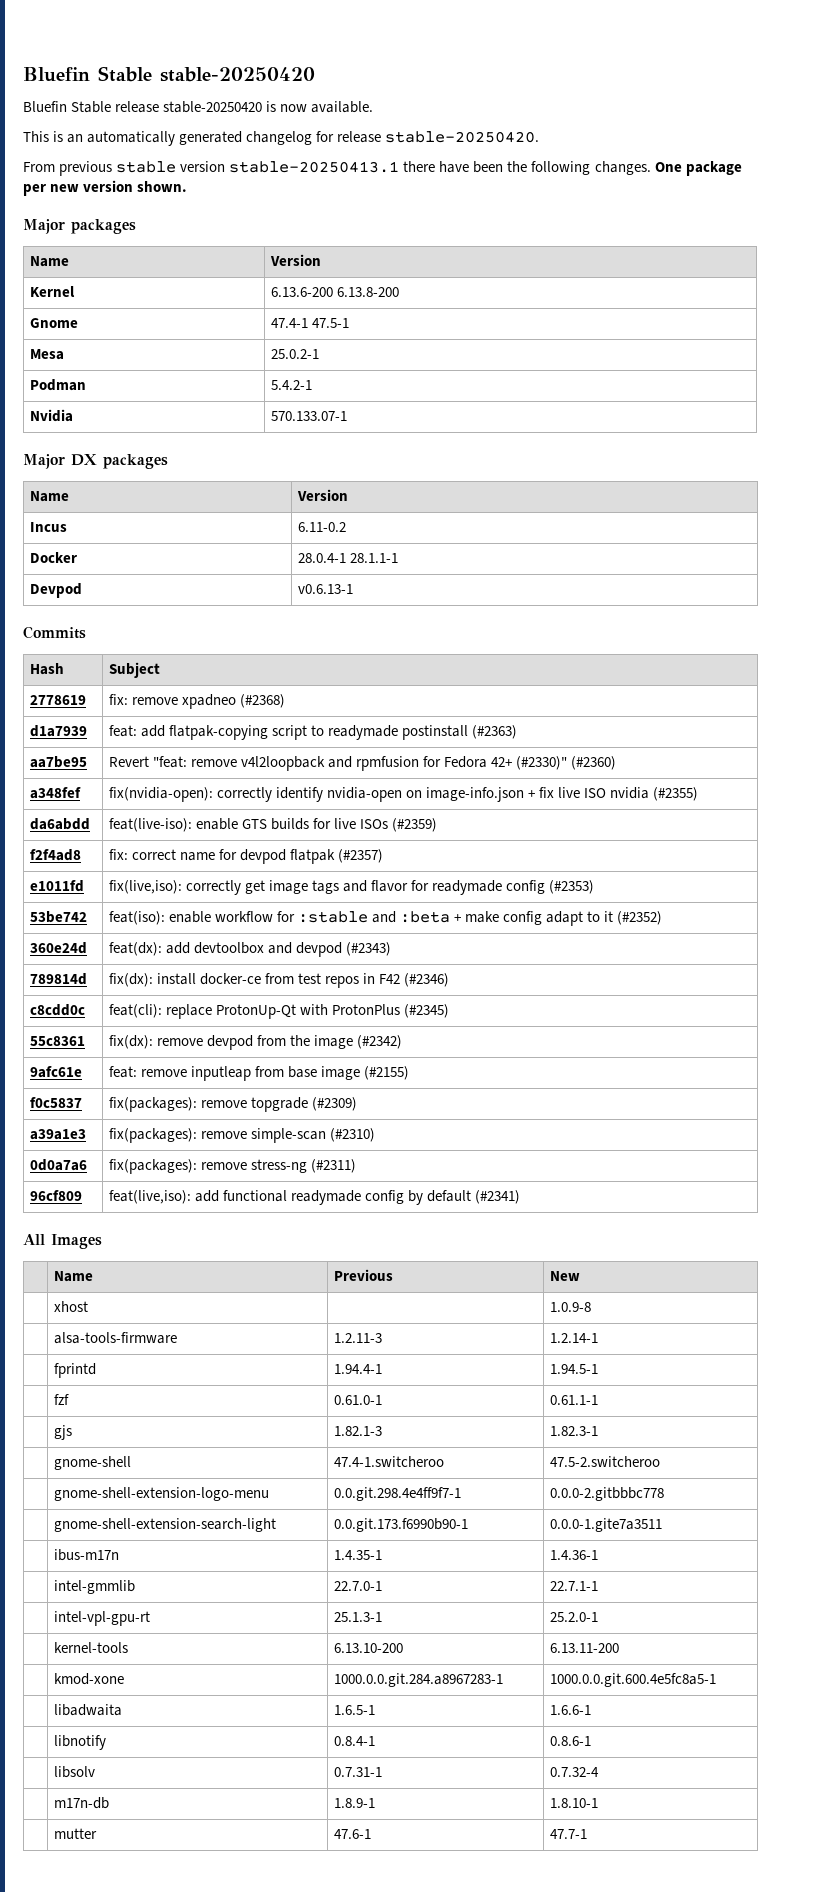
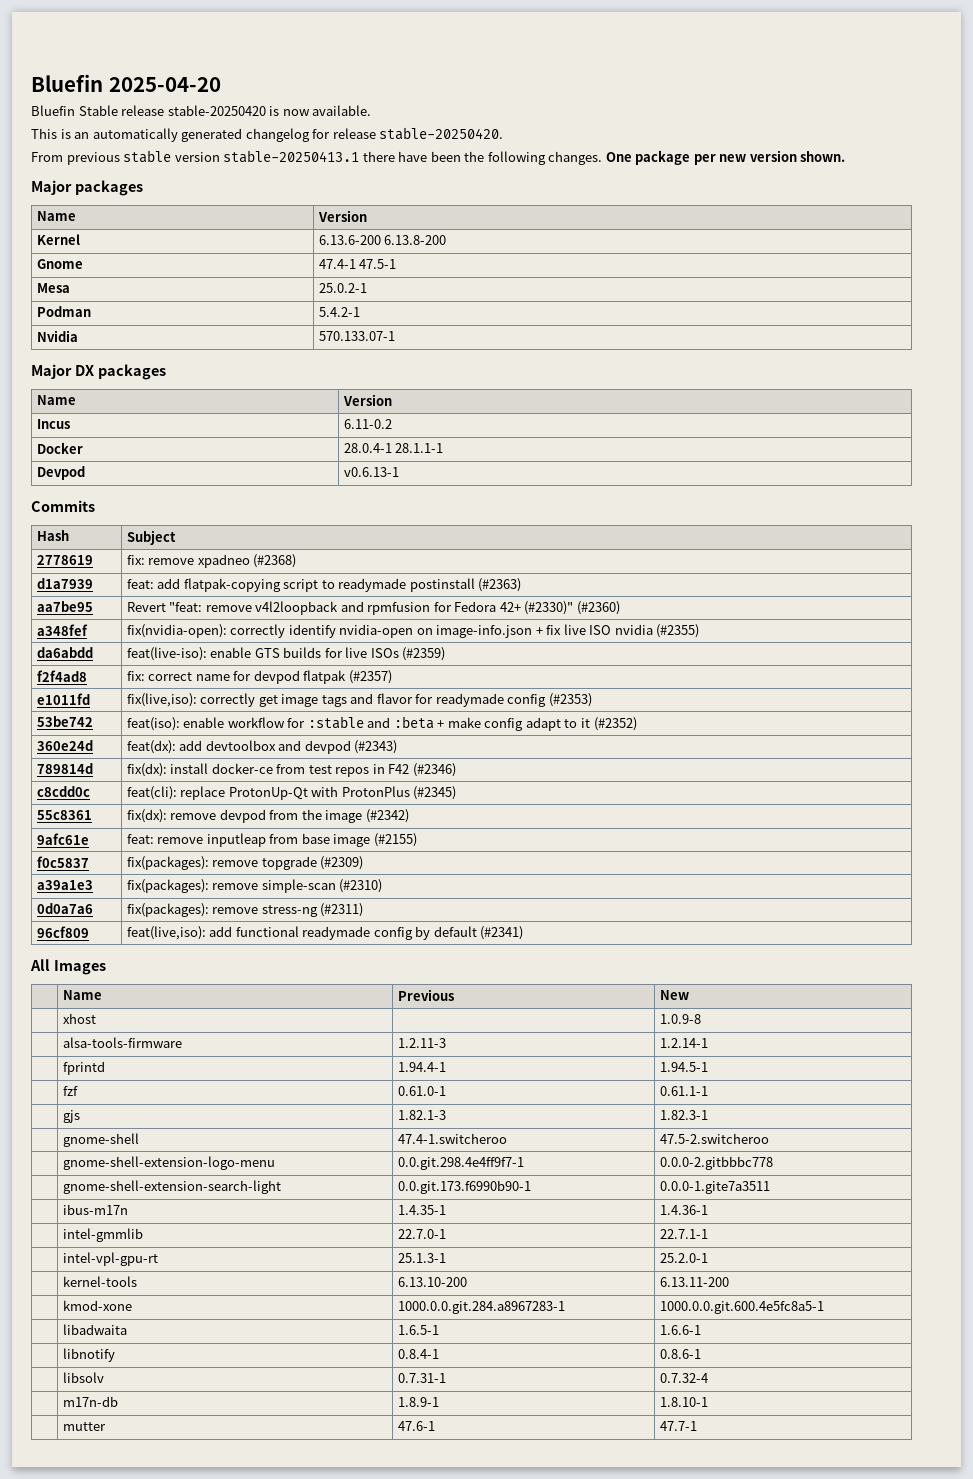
- Bluefin Stable stable-20250420
+ Bluefin 2025-04-20

